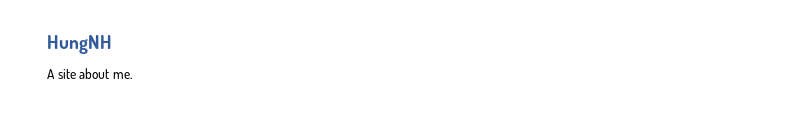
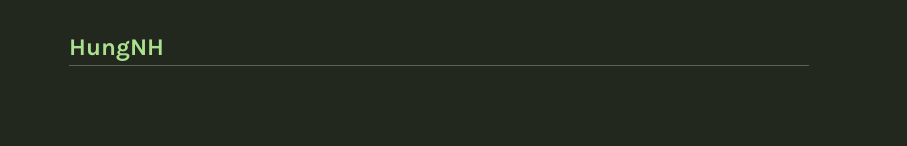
- A site about me.

